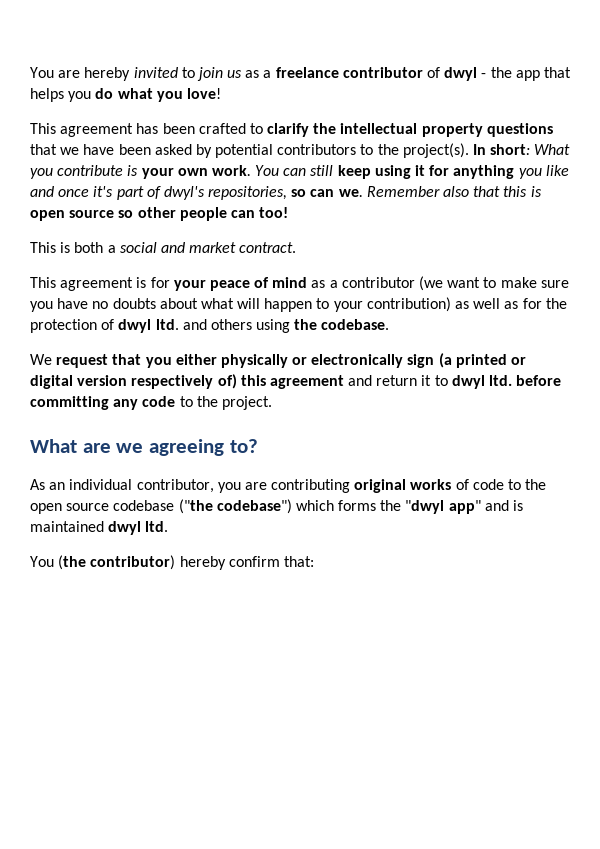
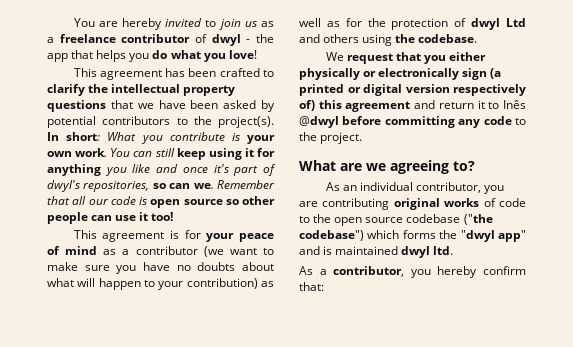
- Remember also that this is open source so other people can too!
+ Remember that all our code is open source so other people can use it too!
- This is both a social and market contract.
- This agreement is for your peace of mind as a contributor (we want to make sure you have no doubts about what will happen to your contribution) as well as for the protection of dwyl ltd. and others using the codebase.
+ This agreement is for your peace of mind as a contributor (we want to make sure you have no doubts about what will happen to your contribution) as well as for the protection of dwyl Ltd and others using the codebase.
- We request that you either physically or electronically sign (a printed or digital version respectively of) this agreement and return it to dwyl ltd. before committing any code to the project.
+ We request that you either physically or electronically sign (a printed or digital version respectively of) this agreement and return it to Inês @dwyl before committing any code to the project.
- You (the contributor) hereby confirm that:
+ As a contributor, you hereby confirm that:

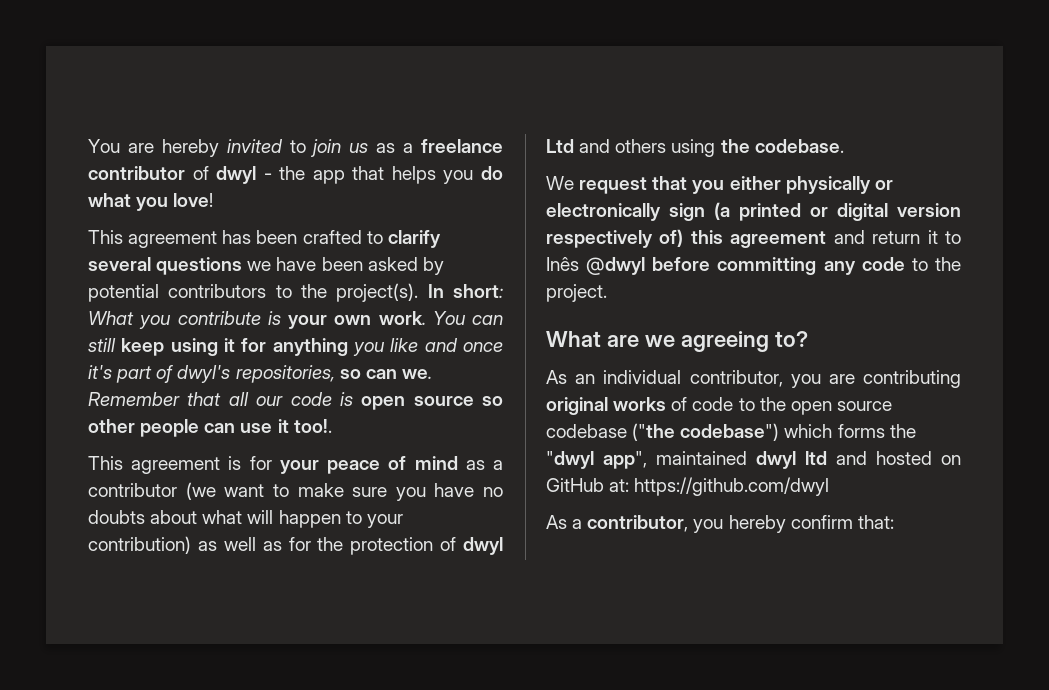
- This agreement has been crafted to clarify the intellectual property questions that we have been asked by potential contributors to the project(s).
+ This agreement has been crafted to clarify several questions we have been asked by potential contributors to the project(s).
- Remember that all our code is open source so other people can use it too!
+ Remember that all our code is open source so other people can use it too!.
- As an individual contributor, you are contributing original works of code to the open source codebase ("the codebase") which forms the "dwyl app" and is maintained dwyl ltd.
+ As an individual contributor, you are contributing original works of code to the open source codebase ("the codebase") which forms the "dwyl app", maintained dwyl ltd and hosted on GitHub at: https://github.com/dwyl

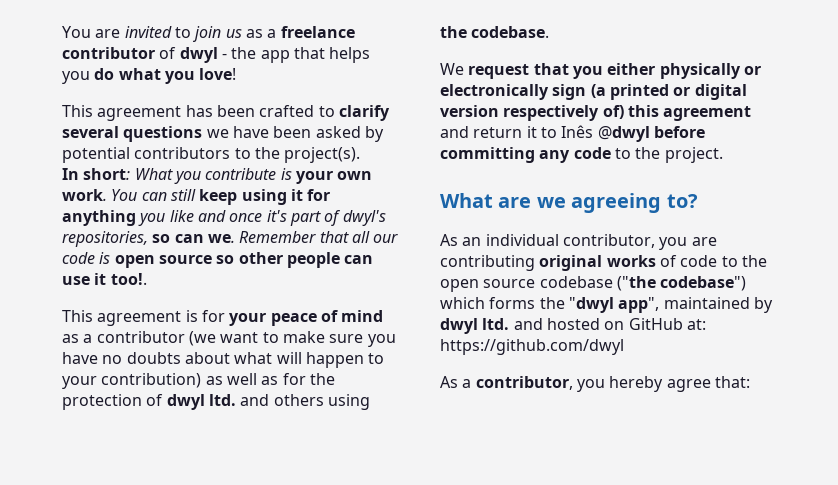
- You are hereby invited to join us as a freelance contributor of dwyl - the app that helps you do what you love!
+ You are invited to join us as a freelance contributor of dwyl - the app that helps you do what you love!
- This agreement has been crafted to clarify several questions we have been asked by potential contributors to the project(s). In short: What you contribute is your own work.
+ This agreement has been crafted to clarify several questions we have been asked by potential contributors to the project(s).
+ In short: What you contribute is your own work.
- This agreement is for your peace of mind as a contributor (we want to make sure you have no doubts about what will happen to your contribution) as well as for the protection of dwyl Ltd and others using the codebase.
+ This agreement is for your peace of mind as a contributor (we want to make sure you have no doubts about what will happen to your contribution) as well as for the protection of dwyl ltd. and others using the codebase.
- As an individual contributor, you are contributing original works of code to the open source codebase ("the codebase") which forms the "dwyl app", maintained dwyl ltd and hosted on GitHub at: https://github.com/dwyl
+ As an individual contributor, you are contributing original works of code to the open source codebase ("the codebase") which forms the "dwyl app", maintained by dwyl ltd. and hosted on GitHub at: https://github.com/dwyl
- As a contributor, you hereby confirm that:
+ As a contributor, you hereby agree that:

